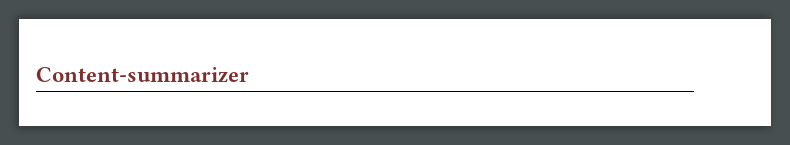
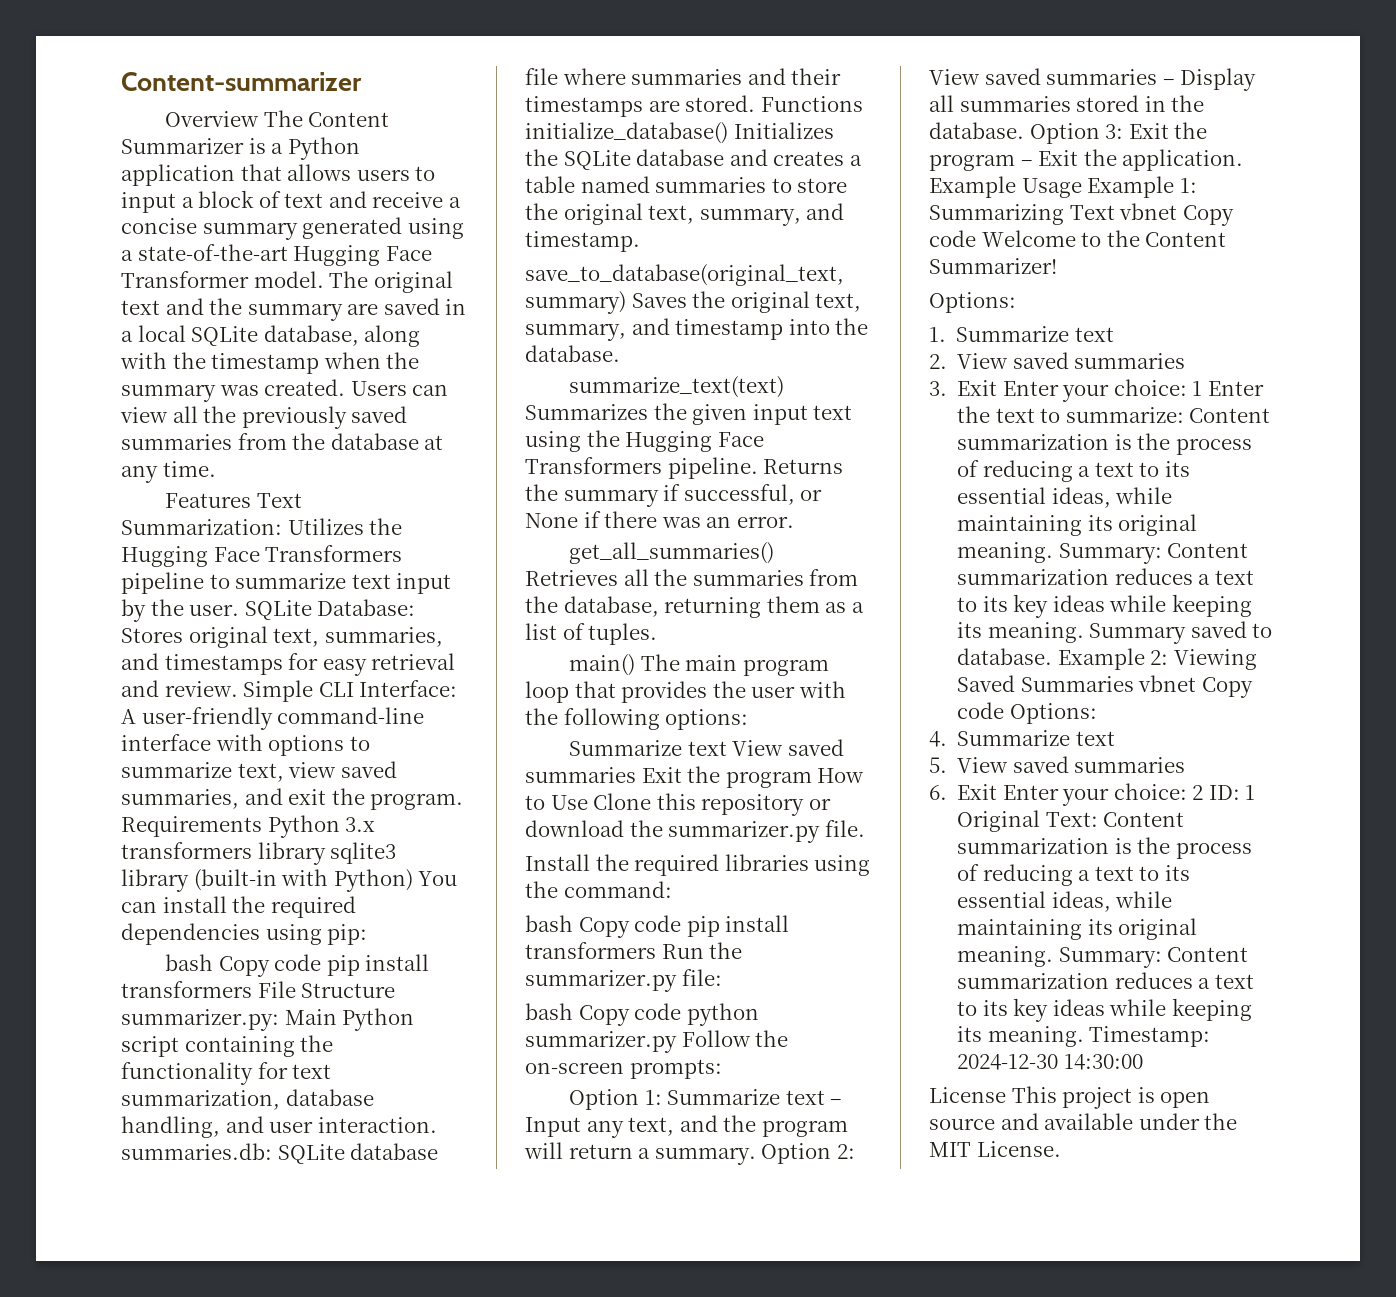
+ Overview The Content Summarizer is a Python application that allows users to input a block of text and receive a concise summary generated using a state-of-the-art Hugging Face Transformer model. The original text and the summary are saved in a local SQLite database, along with the timestamp when the summary was created. Users can view all the previously saved summaries from the database at any time.
+ Features Text Summarization: Utilizes the Hugging Face Transformers pipeline to summarize text input by the user. SQLite Database: Stores original text, summaries, and timestamps for easy retrieval and review. Simple CLI Interface: A user-friendly command-line interface with options to summarize text, view saved summaries, and exit the program. Requirements Python 3.x transformers library sqlite3 library (built-in with Python) You can install the required dependencies using pip:
+ bash Copy code pip install transformers File Structure summarizer.py: Main Python script containing the functionality for text summarization, database handling, and user interaction. summaries.db: SQLite database file where summaries and their timestamps are stored. Functions initialize_database() Initializes the SQLite database and creates a table named summaries to store the original text, summary, and timestamp.
+ save_to_database(original_text, summary) Saves the original text, summary, and timestamp into the database.
+ summarize_text(text) Summarizes the given input text using the Hugging Face Transformers pipeline. Returns the summary if successful, or None if there was an error.
+ get_all_summaries() Retrieves all the summaries from the database, returning them as a list of tuples.
+ main() The main program loop that provides the user with the following options:
+ Summarize text View saved summaries Exit the program How to Use Clone this repository or download the summarizer.py file.
+ Install the required libraries using the command:
+ bash Copy code pip install transformers Run the summarizer.py file:
+ bash Copy code python summarizer.py Follow the on-screen prompts:
+ Option 1: Summarize text – Input any text, and the program will return a summary. Option 2: View saved summaries – Display all summaries stored in the database. Option 3: Exit the program – Exit the application. Example Usage Example 1: Summarizing Text vbnet Copy code Welcome to the Content Summarizer!
+ Options:
+ 1. Summarize text
+ 2. View saved summaries
+ 3. Exit Enter your choice: 1 Enter the text to summarize: Content summarization is the process of reducing a text to its essential ideas, while maintaining its original meaning. Summary: Content summarization reduces a text to its key ideas while keeping its meaning. Summary saved to database. Example 2: Viewing Saved Summaries vbnet Copy code Options:
+ 4. Summarize text
+ 5. View saved summaries
+ 6. Exit Enter your choice: 2 ID: 1 Original Text: Content summarization is the process of reducing a text to its essential ideas, while maintaining its original meaning. Summary: Content summarization reduces a text to its key ideas while keeping its meaning. Timestamp: 2024-12-30 14:30:00
+ License This project is open source and available under the MIT License.

